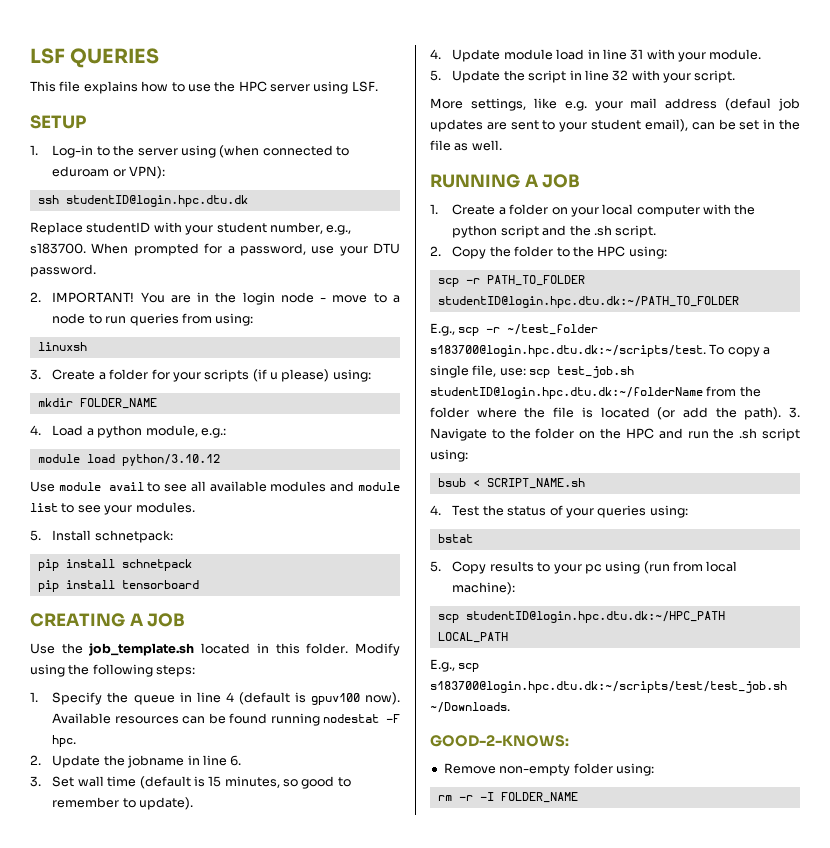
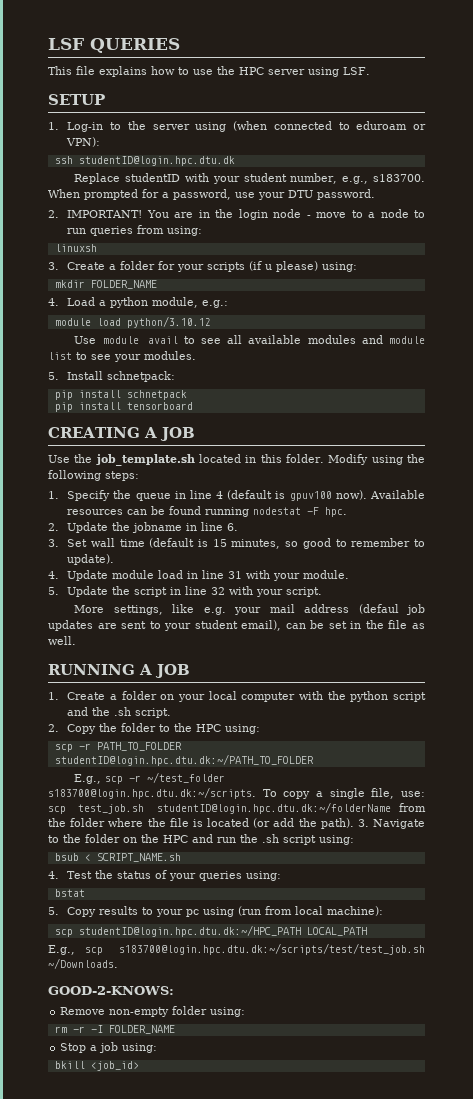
- E.g., scp -r ~/test_folder s183700@login.hpc.dtu.dk:~/scripts/test. To copy a single file, use: scp test_job.sh studentID@login.hpc.dtu.dk:~/folderName from the folder where the file is located (or add the path).
+ E.g., scp -r ~/test_folder s183700@login.hpc.dtu.dk:~/scripts. To copy a single file, use: scp test_job.sh studentID@login.hpc.dtu.dk:~/folderName from the folder where the file is located (or add the path).
+ Stop a job using:
+ bkill <job_id>

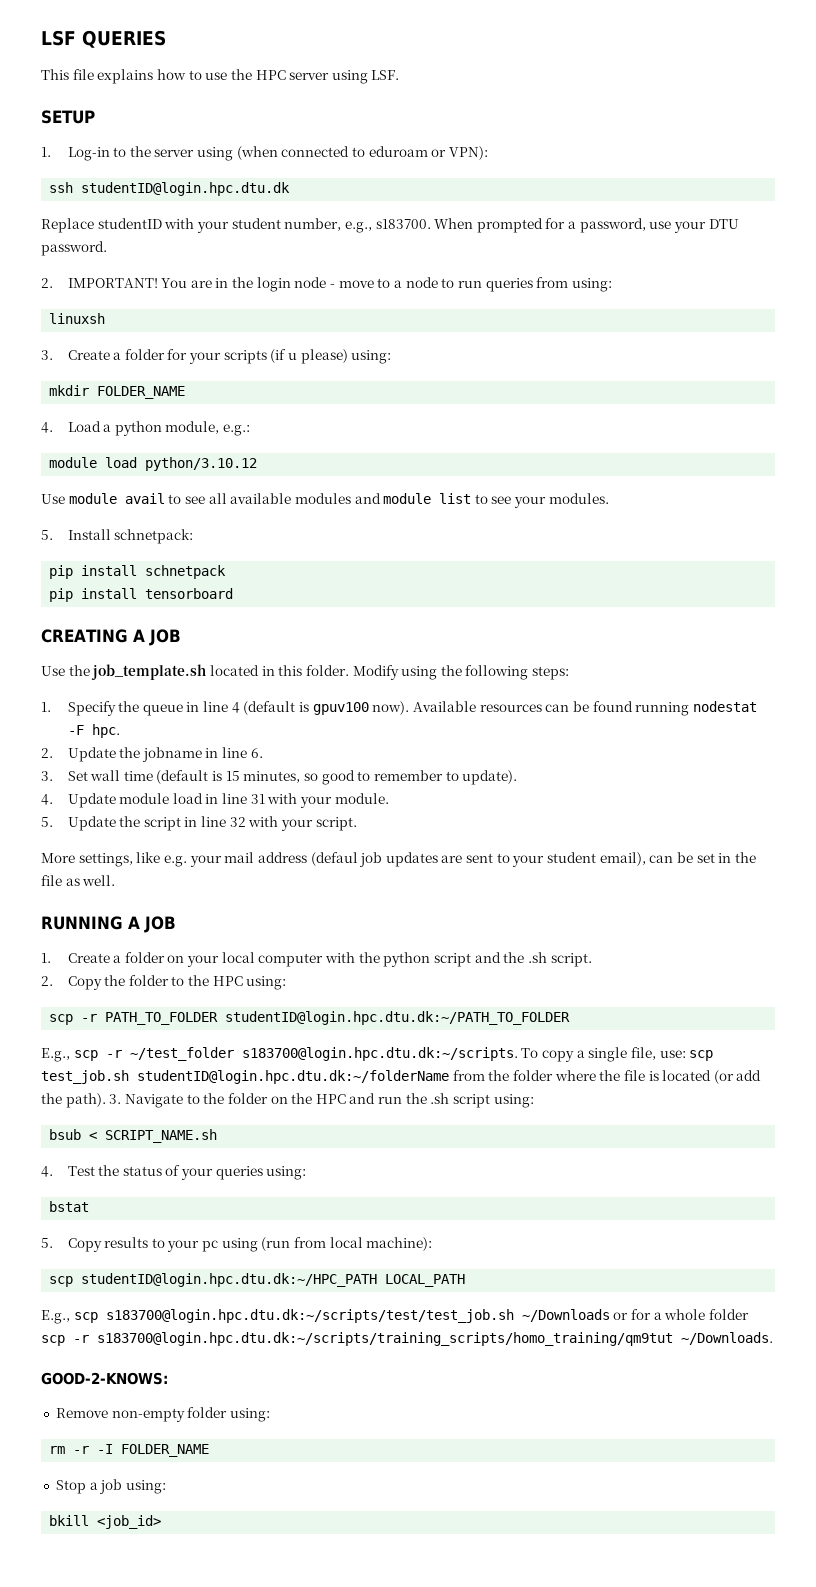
- E.g., scp s183700@login.hpc.dtu.dk:~/scripts/test/test_job.sh ~/Downloads.
+ E.g., scp s183700@login.hpc.dtu.dk:~/scripts/test/test_job.sh ~/Downloads or for a whole folder scp -r s183700@login.hpc.dtu.dk:~/scripts/training_scripts/homo_training/qm9tut ~/Downloads.

